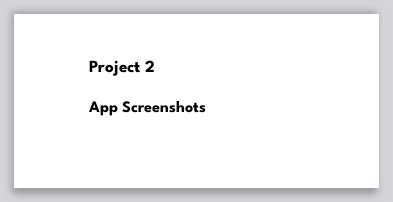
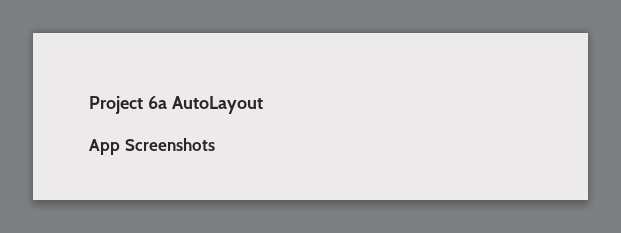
- Project 2
+ Project 6a AutoLayout

